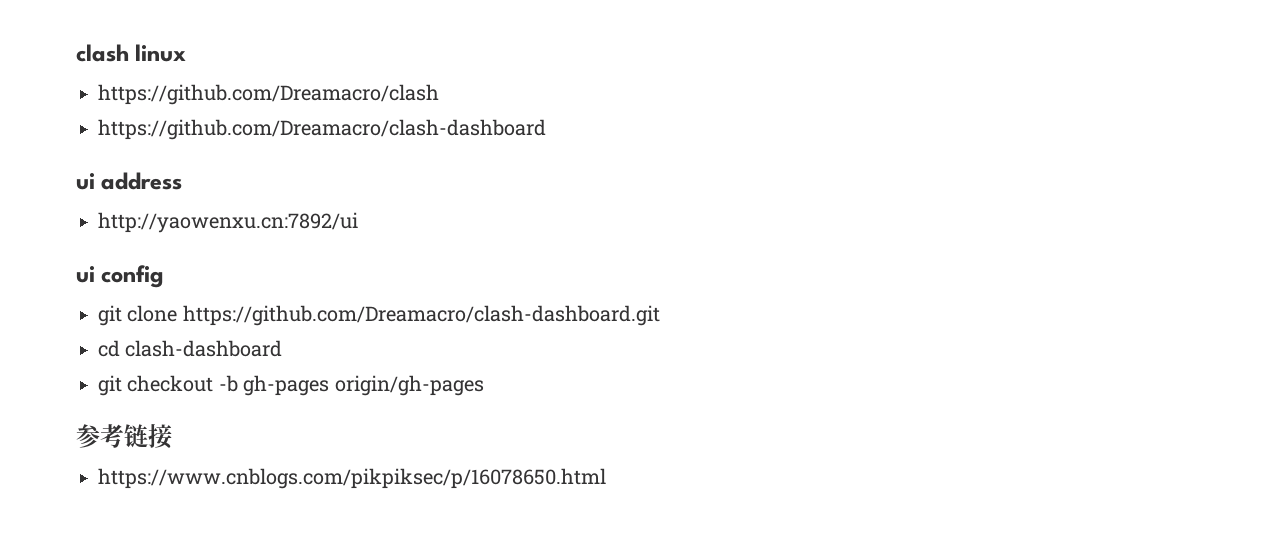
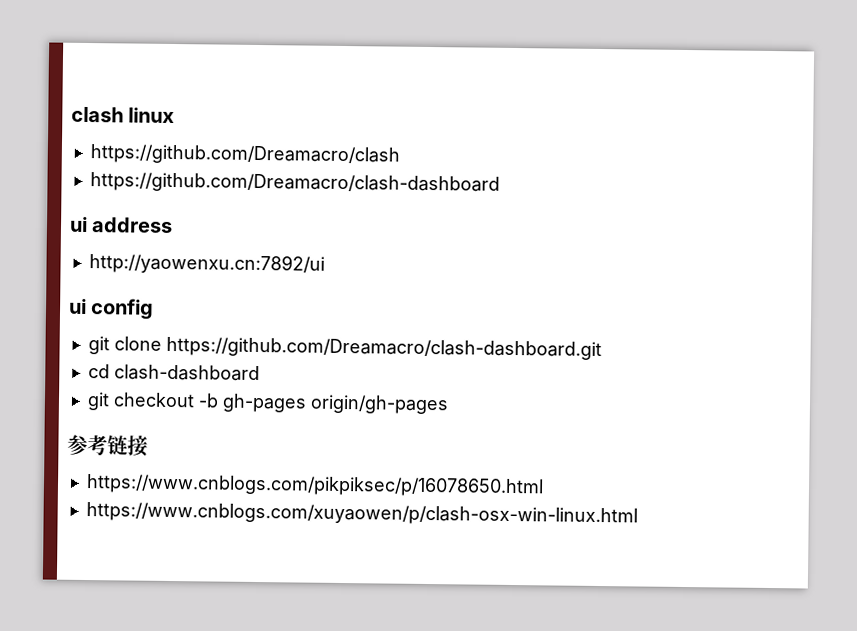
+ https://www.cnblogs.com/xuyaowen/p/clash-osx-win-linux.html

